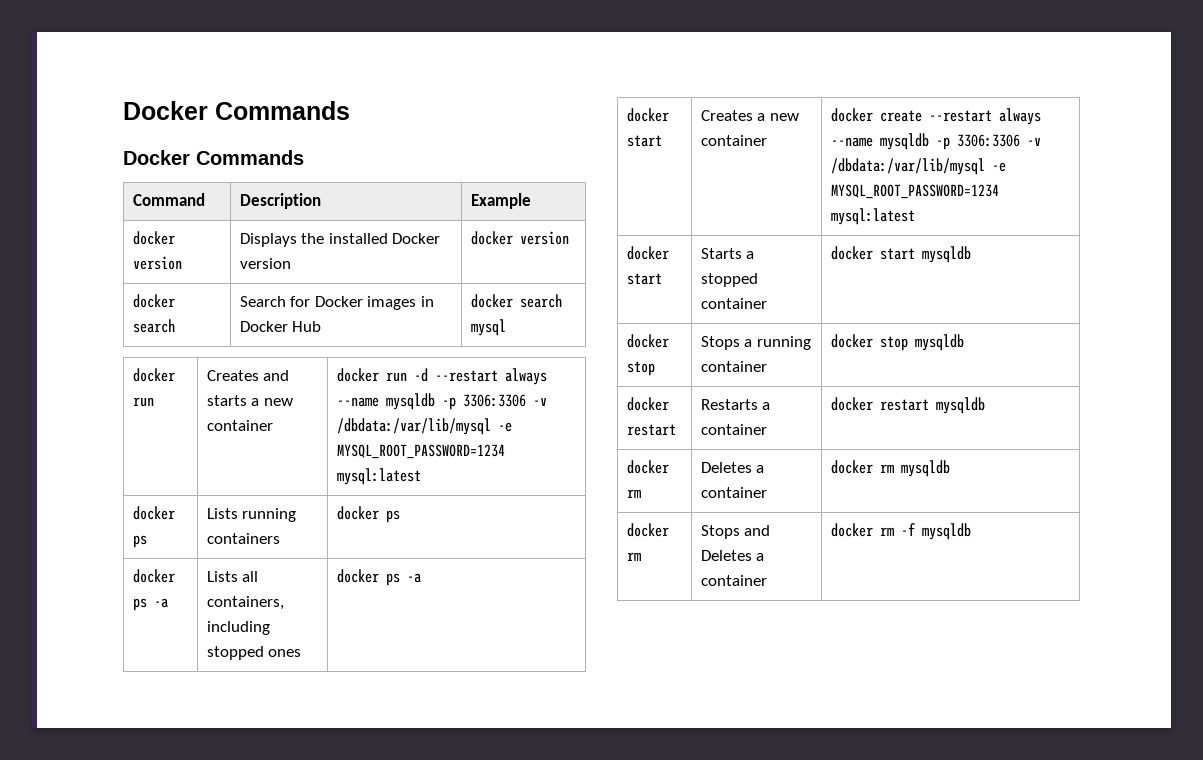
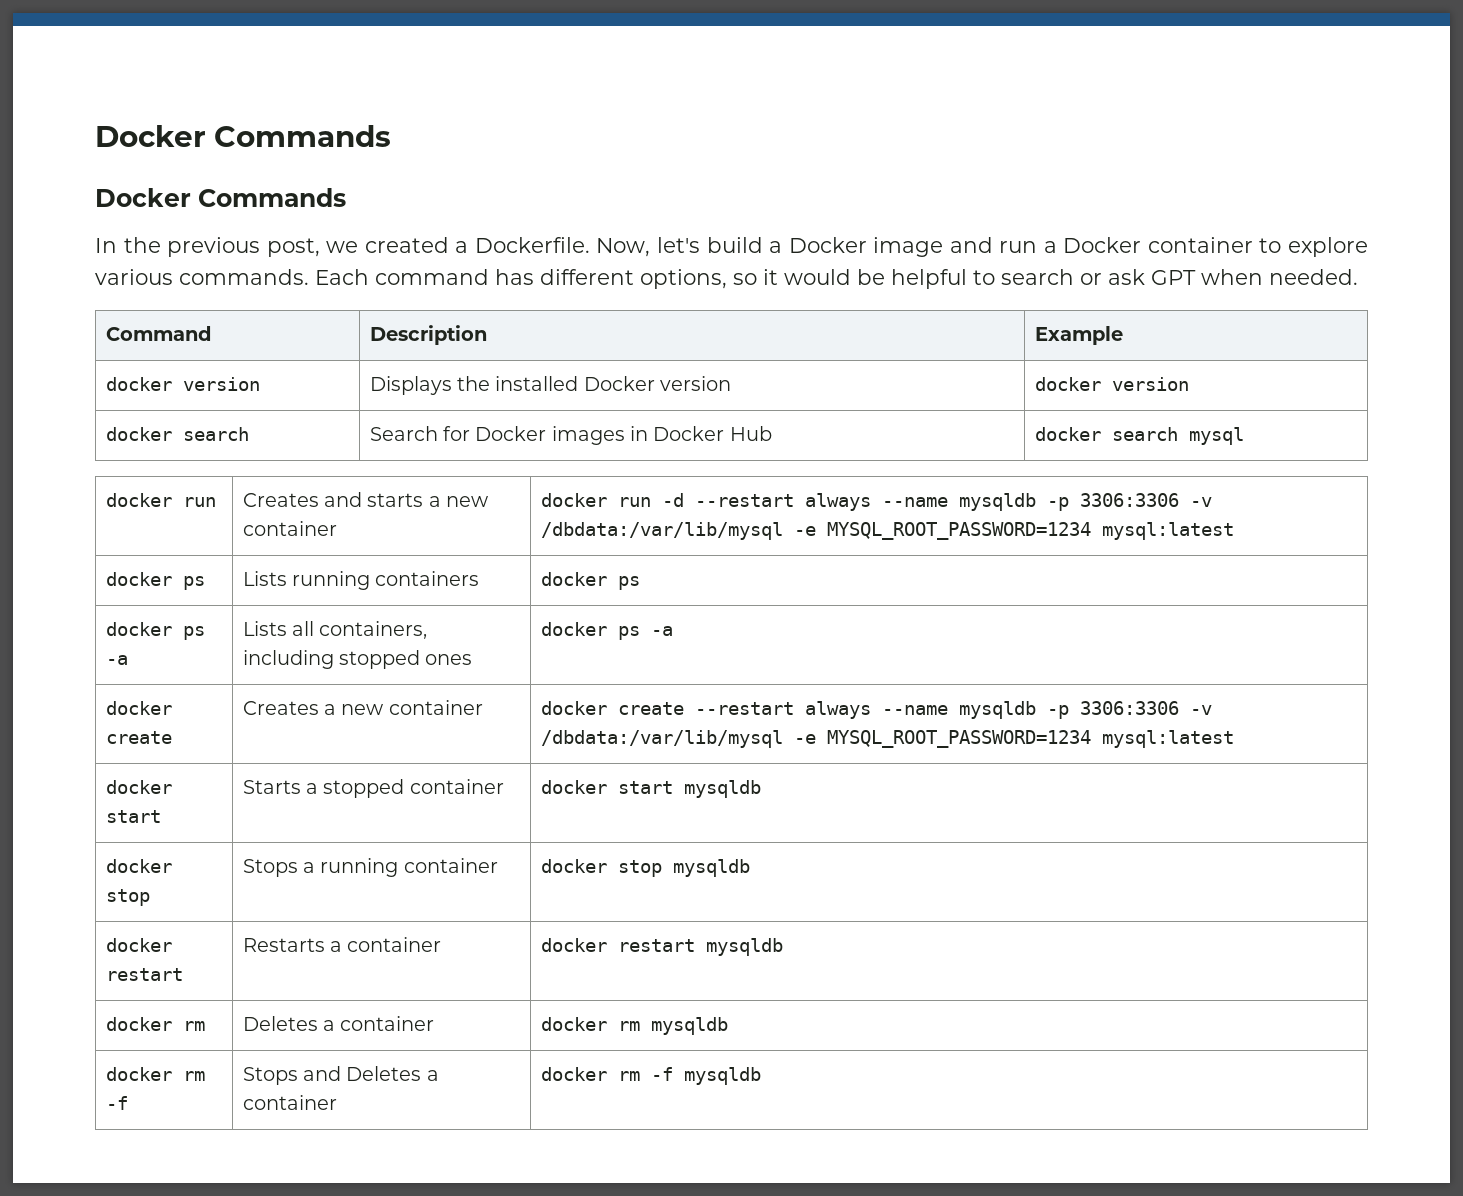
+ In the previous post, we created a Dockerfile. Now, let's build a Docker image and run a Docker container to explore various commands. Each command has different options, so it would be helpful to search or ask GPT when needed.
- docker start | Creates a new container | docker create --restart always --name mysqldb -p 3306:3306 -v /dbdata:/var/lib/mysql -e MYSQL_ROOT_PASSWORD=1234 mysql:latest
+ docker create | Creates a new container | docker create --restart always --name mysqldb -p 3306:3306 -v /dbdata:/var/lib/mysql -e MYSQL_ROOT_PASSWORD=1234 mysql:latest
- docker rm | Stops and Deletes a container | docker rm -f mysqldb
+ docker rm -f | Stops and Deletes a container | docker rm -f mysqldb

